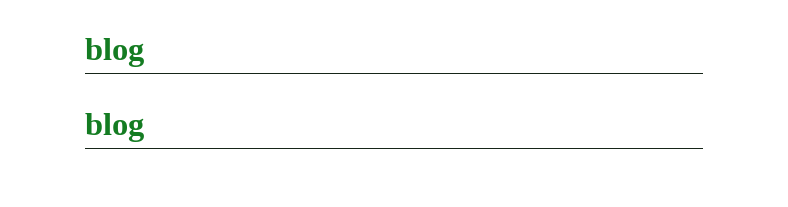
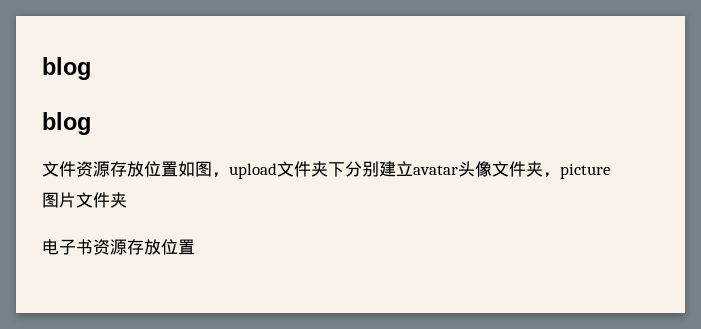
+ 文件资源存放位置如图，upload文件夹下分别建立avatar头像文件夹，picture图片文件夹
+ 电子书资源存放位置

